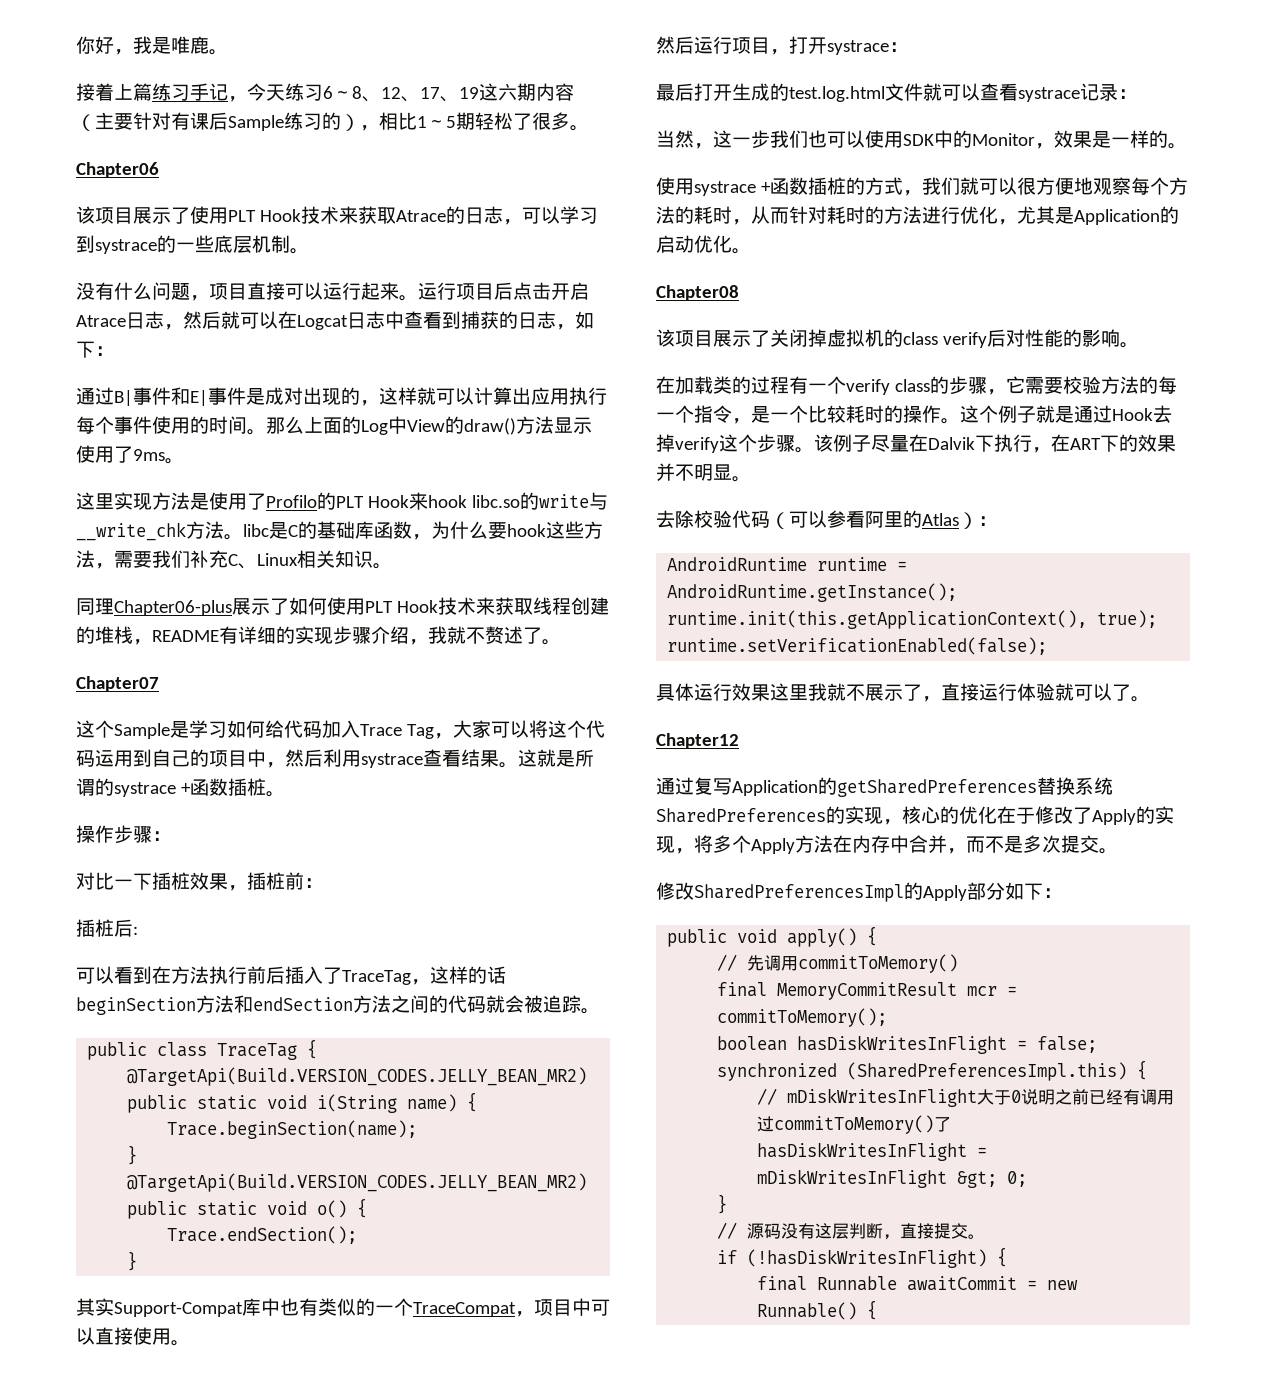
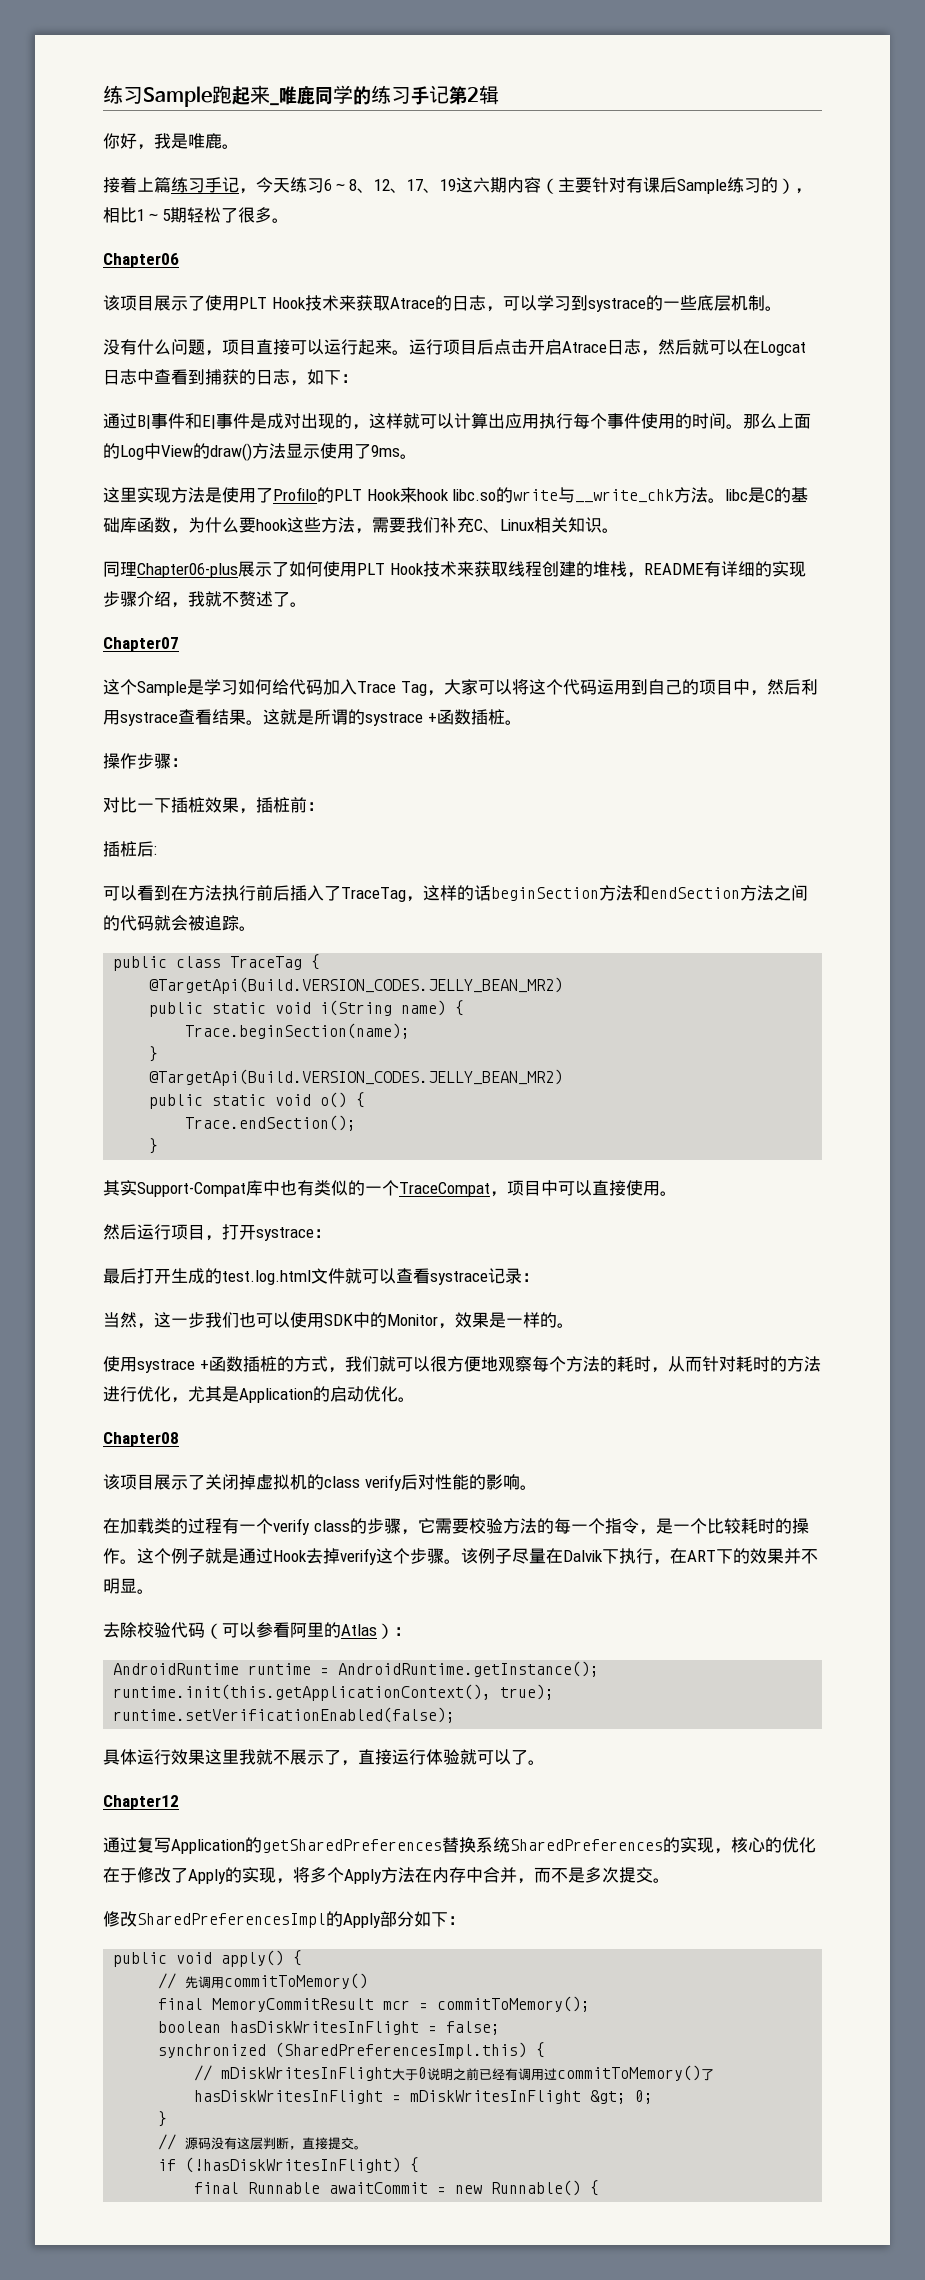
+ 练习Sample跑起来_唯鹿同学的练习手记第2辑

